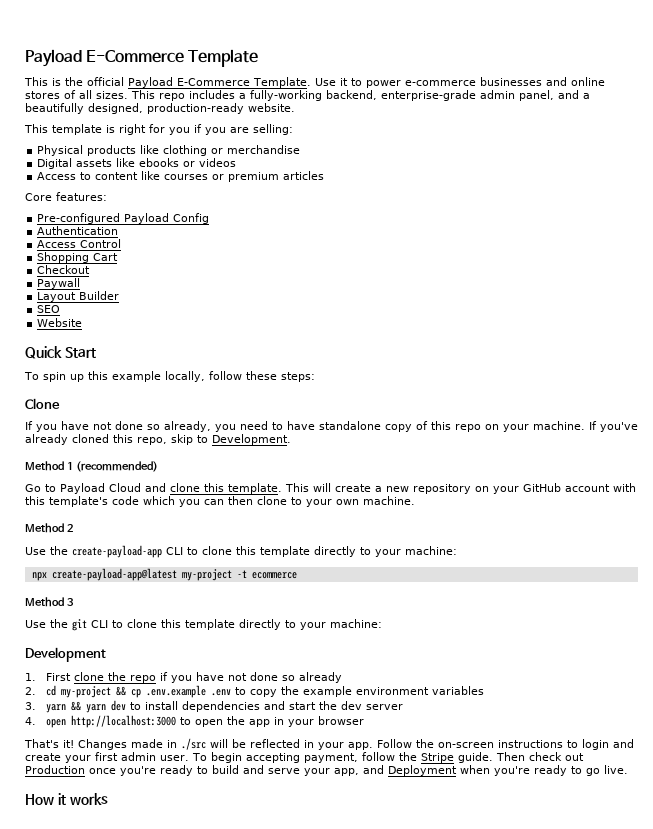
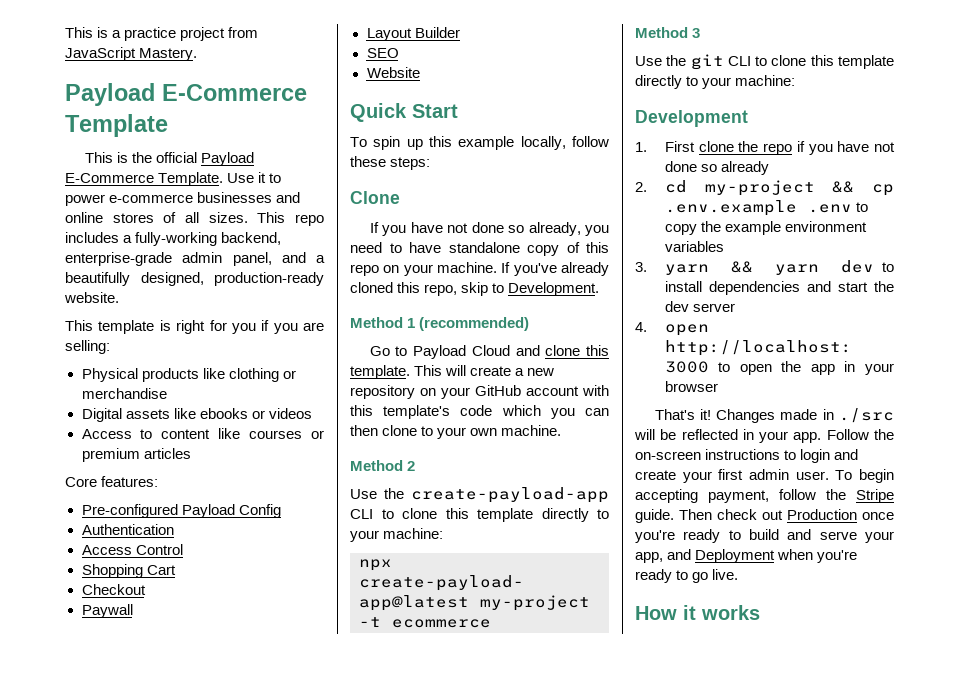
+ This is a practice project from JavaScript Mastery.

